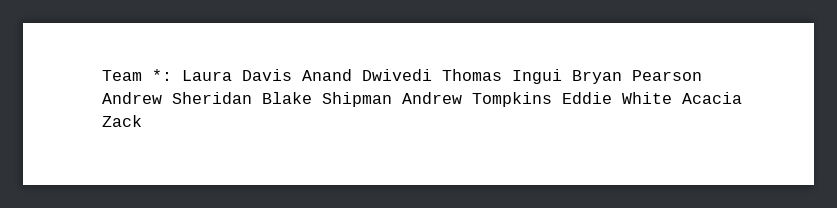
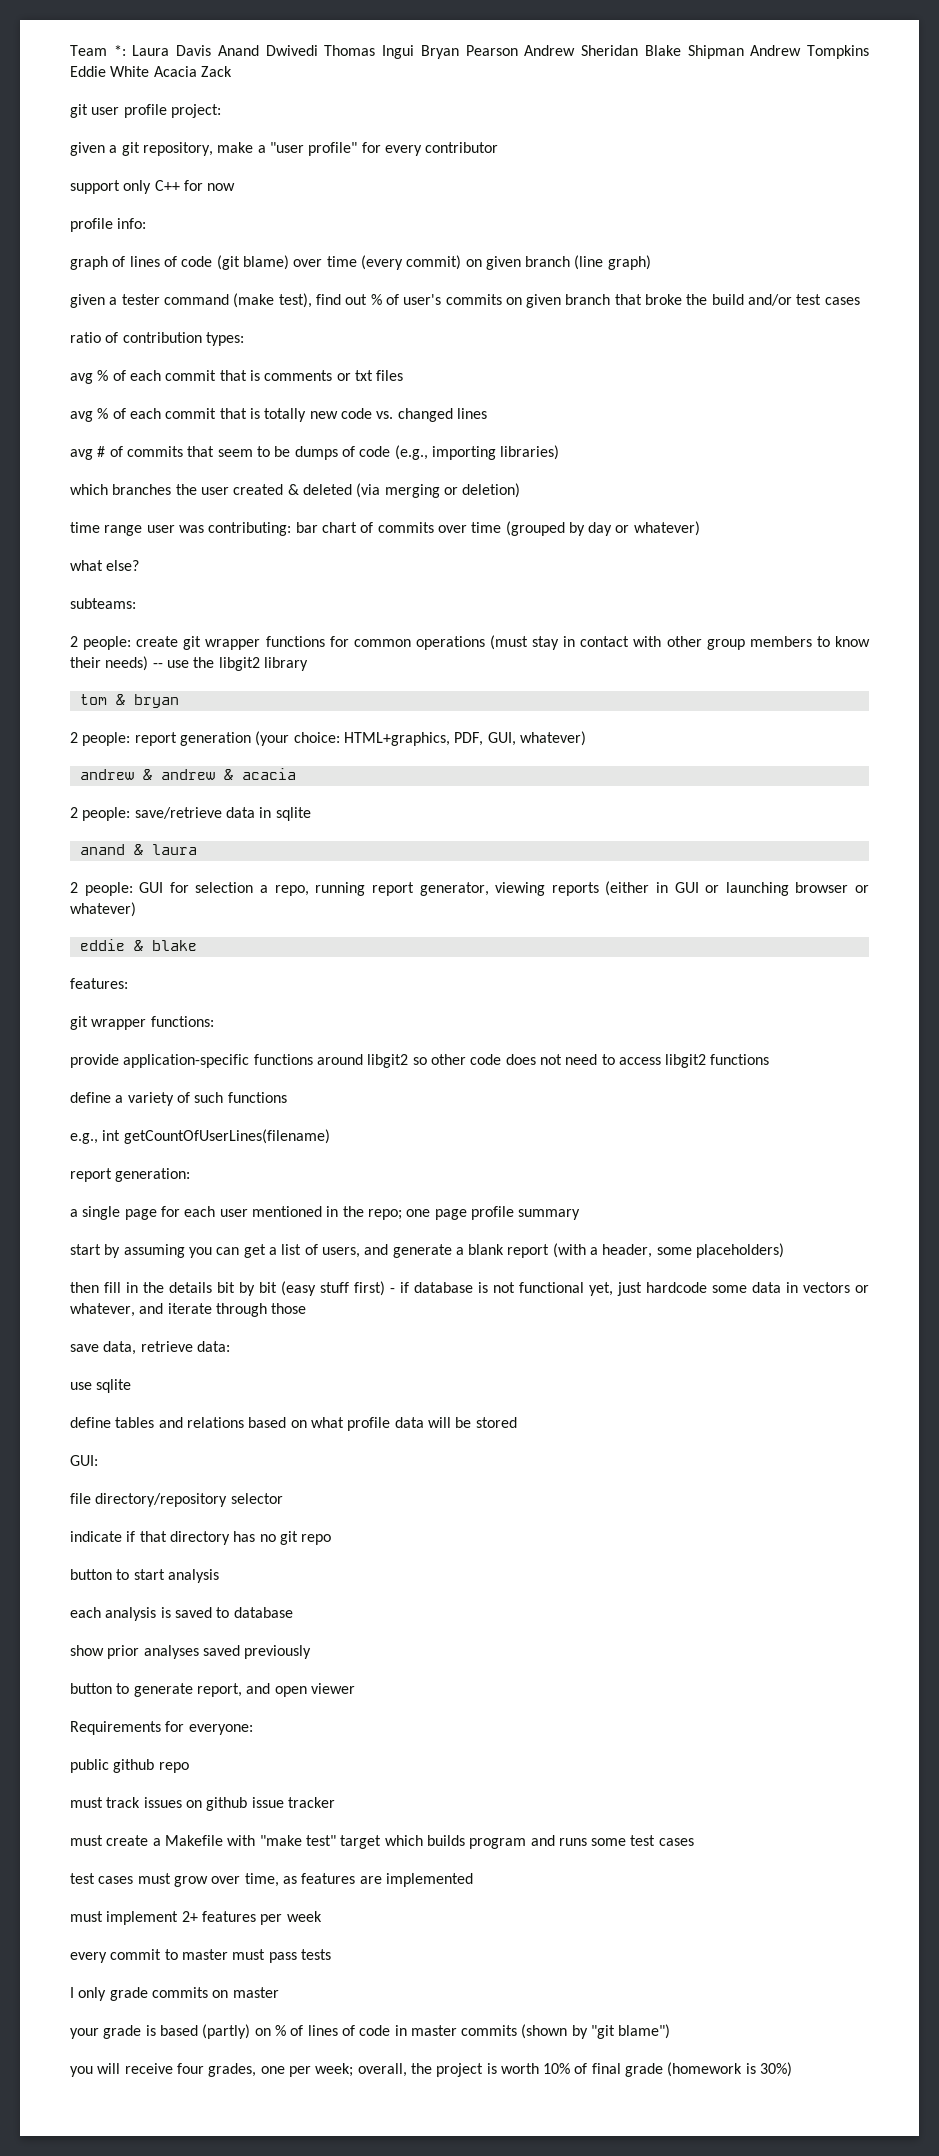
+ git user profile project:
+ given a git repository, make a "user profile" for every contributor
+ support only C++ for now
+ profile info:
+ graph of lines of code (git blame) over time (every commit) on given branch (line graph)
+ given a tester command (make test), find out % of user's commits on given branch that broke the build and/or test cases
+ ratio of contribution types:
+ avg % of each commit that is comments or txt files
+ avg % of each commit that is totally new code vs. changed lines
+ avg # of commits that seem to be dumps of code (e.g., importing libraries)
+ which branches the user created & deleted (via merging or deletion)
+ time range user was contributing: bar chart of commits over time (grouped by day or whatever)
+ what else?
+ subteams:
+ 2 people: create git wrapper functions for common operations (must stay in contact with other group members to know their needs) -- use the libgit2 library
+ tom & bryan
+ 2 people: report generation (your choice: HTML+graphics, PDF, GUI, whatever)
+ andrew & andrew & acacia
+ 2 people: save/retrieve data in sqlite
+ anand & laura
+ 2 people: GUI for selection a repo, running report generator, viewing reports (either in GUI or launching browser or whatever)
+ eddie & blake
+ features:
+ git wrapper functions:
+ provide application-specific functions around libgit2 so other code does not need to access libgit2 functions
+ define a variety of such functions
+ e.g., int getCountOfUserLines(filename)
+ report generation:
+ a single page for each user mentioned in the repo; one page profile summary
+ start by assuming you can get a list of users, and generate a blank report (with a header, some placeholders)
+ then fill in the details bit by bit (easy stuff first) - if database is not functional yet, just hardcode some data in vectors or whatever, and iterate through those
+ save data, retrieve data:
+ use sqlite
+ define tables and relations based on what profile data will be stored
+ GUI:
+ file directory/repository selector
+ indicate if that directory has no git repo
+ button to start analysis
+ each analysis is saved to database
+ show prior analyses saved previously
+ button to generate report, and open viewer
+ Requirements for everyone:
+ public github repo
+ must track issues on github issue tracker
+ must create a Makefile with "make test" target which builds program and runs some test cases
+ test cases must grow over time, as features are implemented
+ must implement 2+ features per week
+ every commit to master must pass tests
+ I only grade commits on master
+ your grade is based (partly) on % of lines of code in master commits (shown by "git blame")
+ you will receive four grades, one per week; overall, the project is worth 10% of final grade (homework is 30%)

